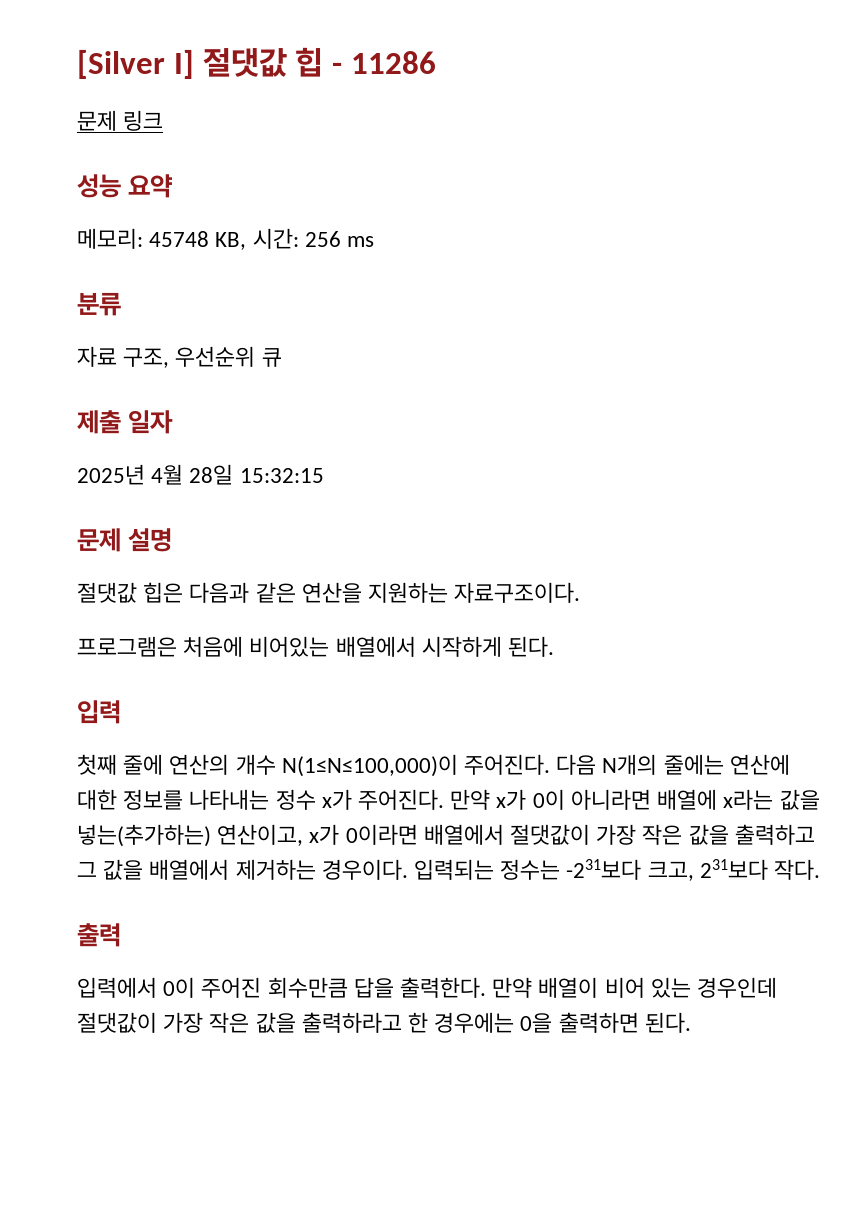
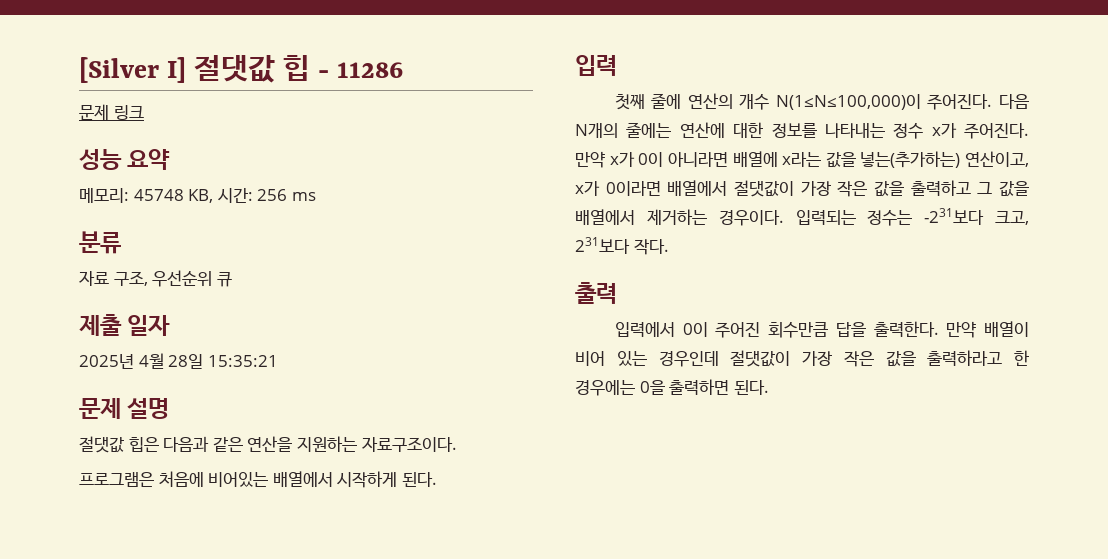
- 2025년 4월 28일 15:32:15
+ 2025년 4월 28일 15:35:21

